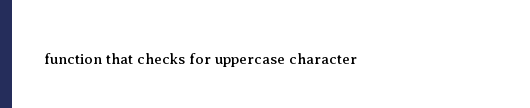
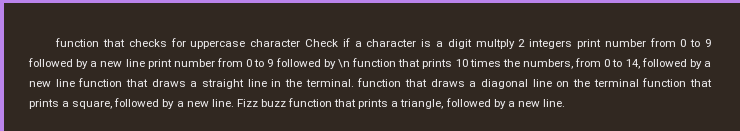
- function that checks for uppercase character
+ function that checks for uppercase character Check if a character is a digit multply 2 integers print number from 0 to 9 followed by a new line print number from 0 to 9 followed by \n function that prints 10 times the numbers, from 0 to 14, followed by a new line function that draws a straight line in the terminal. function that draws a diagonal line on the terminal function that prints a square, followed by a new line. Fizz buzz function that prints a triangle, followed by a new line.

